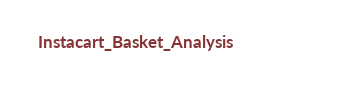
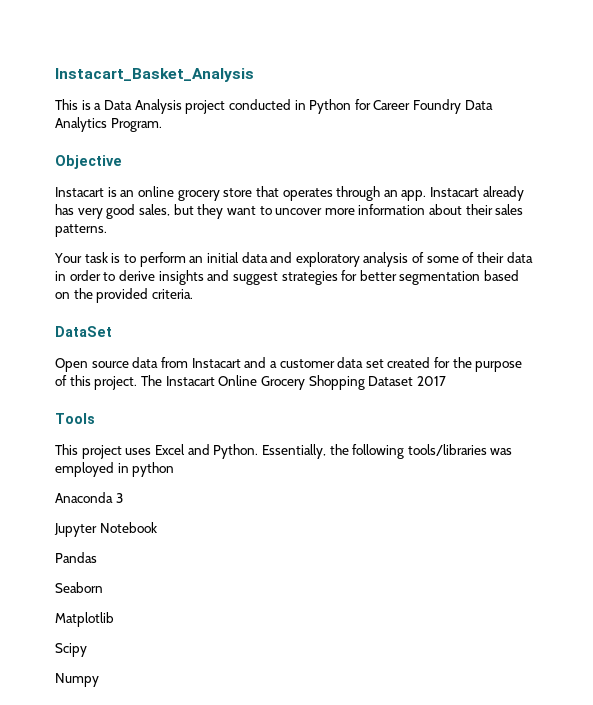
+ This is a Data Analysis project conducted in Python for Career Foundry Data Analytics Program.
+ Objective
+ Instacart is an online grocery store that operates through an app. Instacart already has very good sales, but they want to uncover more information about their sales patterns.
+ Your task is to perform an initial data and exploratory analysis of some of their data in order to derive insights and suggest strategies for better segmentation based on the provided criteria.
+ DataSet
+ Open source data from Instacart and a customer data set created for the purpose of this project. The Instacart Online Grocery Shopping Dataset 2017
+ Tools
+ This project uses Excel and Python. Essentially, the following tools/libraries was employed in python
+ Anaconda 3
+ Jupyter Notebook
+ Pandas
+ Seaborn
+ Matplotlib
+ Scipy
+ Numpy

